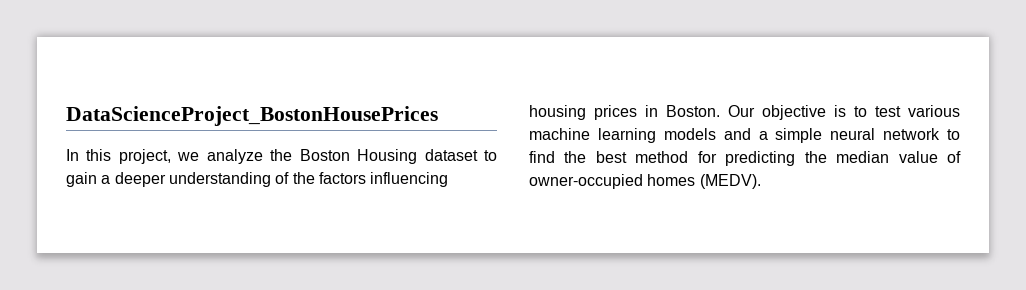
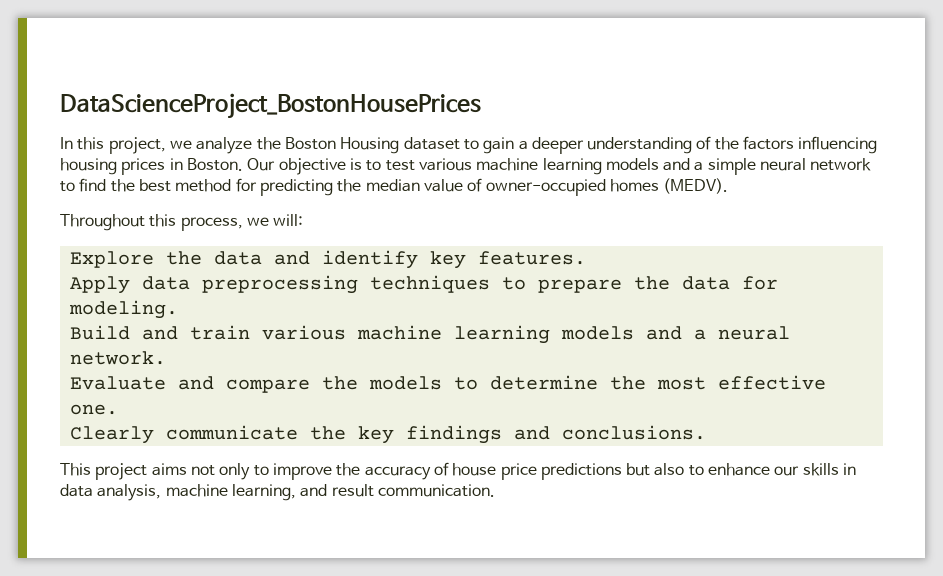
+ Throughout this process, we will:
+ Explore the data and identify key features.
+ Apply data preprocessing techniques to prepare the data for modeling.
+ Build and train various machine learning models and a neural network.
+ Evaluate and compare the models to determine the most effective one.
+ Clearly communicate the key findings and conclusions.
+ This project aims not only to improve the accuracy of house price predictions but also to enhance our skills in data analysis, machine learning, and result communication.

